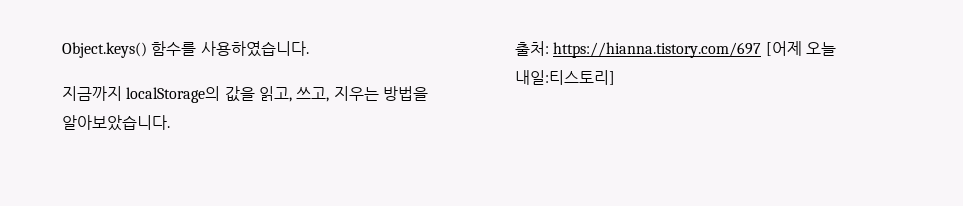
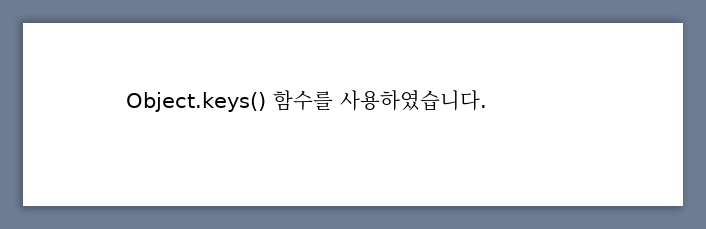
- 지금까지 localStorage의 값을 읽고, 쓰고, 지우는 방법을 알아보았습니다.
- 출처: https://hianna.tistory.com/697 [어제 오늘 내일:티스토리]

